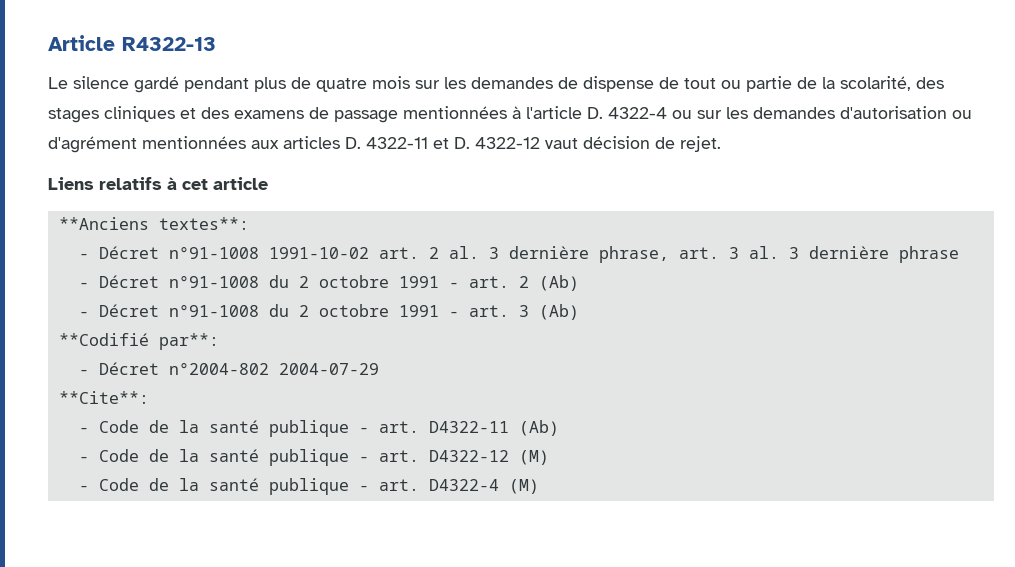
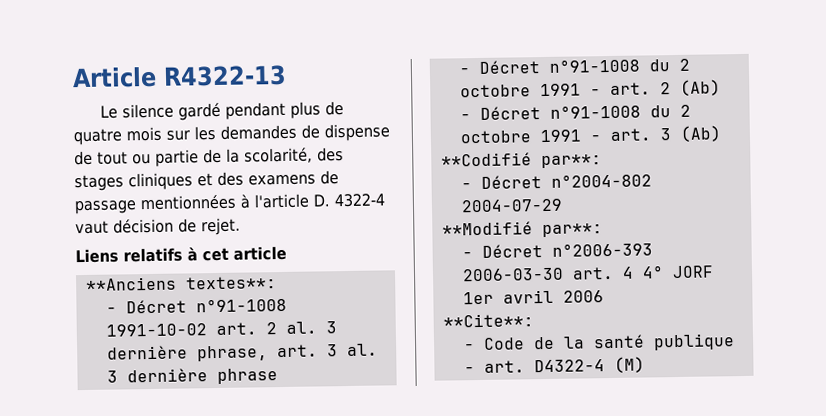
- Le silence gardé pendant plus de quatre mois sur les demandes de dispense de tout ou partie de la scolarité, des stages cliniques et des examens de passage mentionnées à l'article D. 4322-4 ou sur les demandes d'autorisation ou d'agrément mentionnées aux articles D. 4322-11 et D. 4322-12 vaut décision de rejet.
+ Le silence gardé pendant plus de quatre mois sur les demandes de dispense de tout ou partie de la scolarité, des stages cliniques et des examens de passage mentionnées à l'article D. 4322-4 vaut décision de rejet.
+ **Modifié par**:
+ - Décret n°2006-393 2006-03-30 art. 4 4° JORF 1er avril 2006
  **Cite**:
- - Code de la santé publique - art. D4322-11 (Ab)
- - Code de la santé publique - art. D4322-12 (M)

